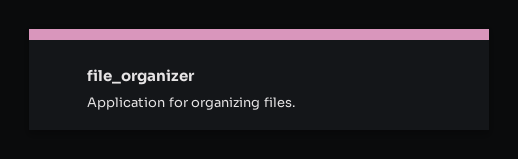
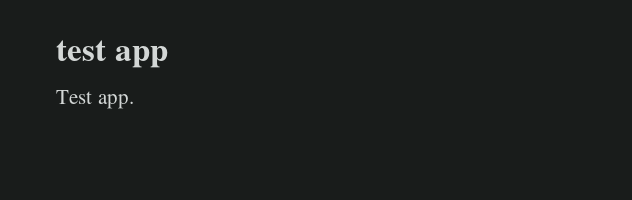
- file_organizer
- Application for organizing files.
+ test app
+ Test app.

